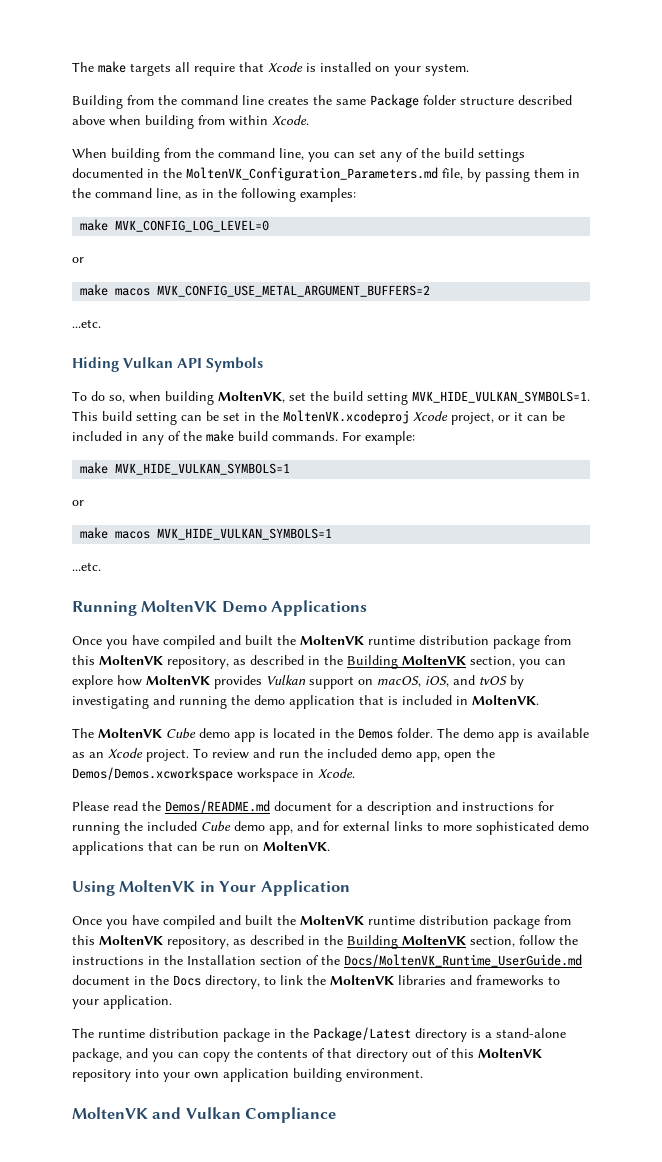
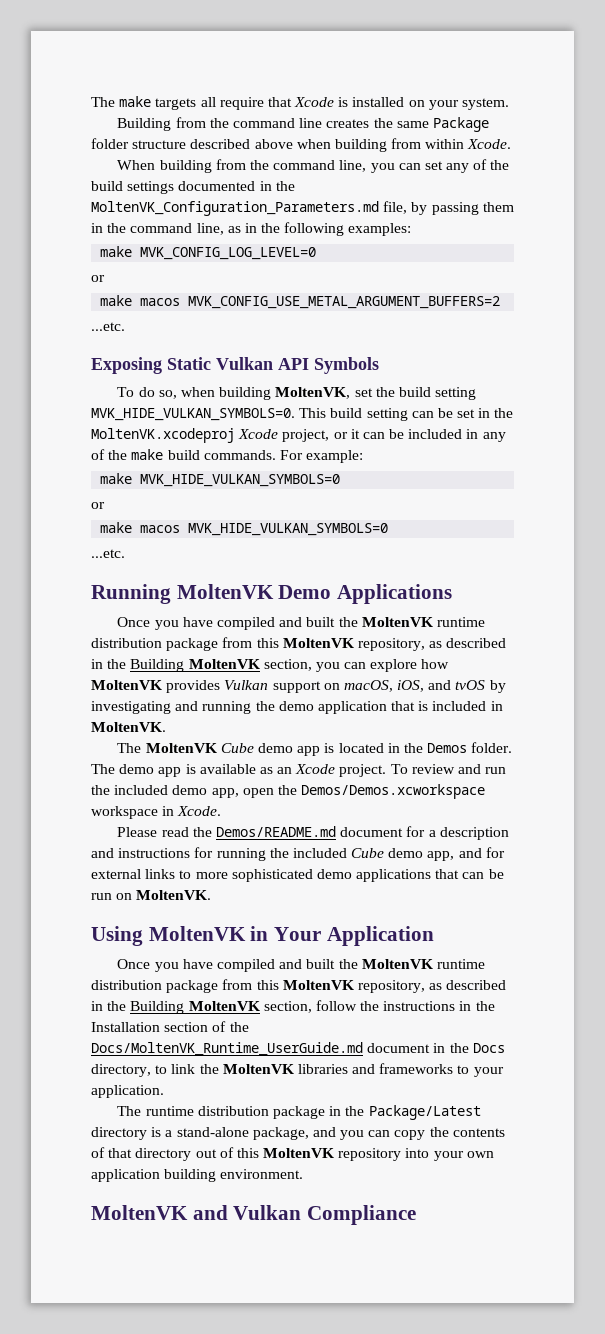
- Hiding Vulkan API Symbols
+ Exposing Static Vulkan API Symbols
- To do so, when building MoltenVK, set the build setting MVK_HIDE_VULKAN_SYMBOLS=1.
+ To do so, when building MoltenVK, set the build setting MVK_HIDE_VULKAN_SYMBOLS=0.
- make MVK_HIDE_VULKAN_SYMBOLS=1
+ make MVK_HIDE_VULKAN_SYMBOLS=0
  or
- make macos MVK_HIDE_VULKAN_SYMBOLS=1
+ make macos MVK_HIDE_VULKAN_SYMBOLS=0

